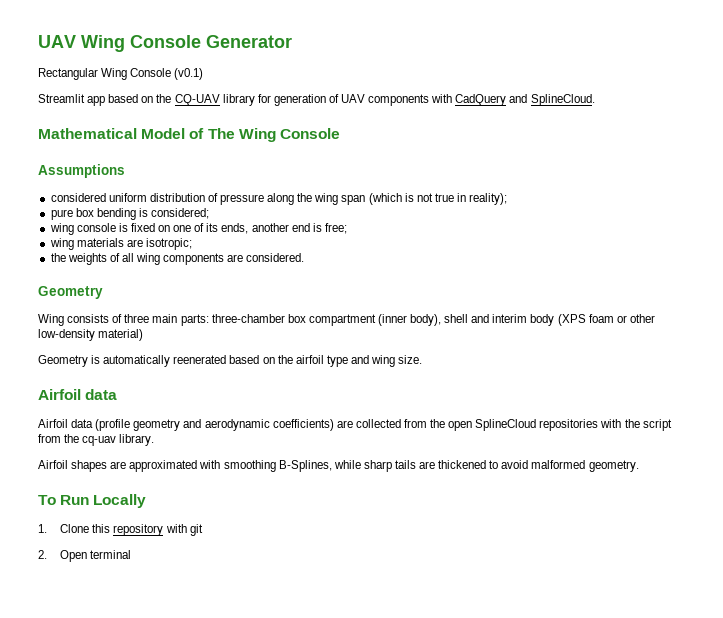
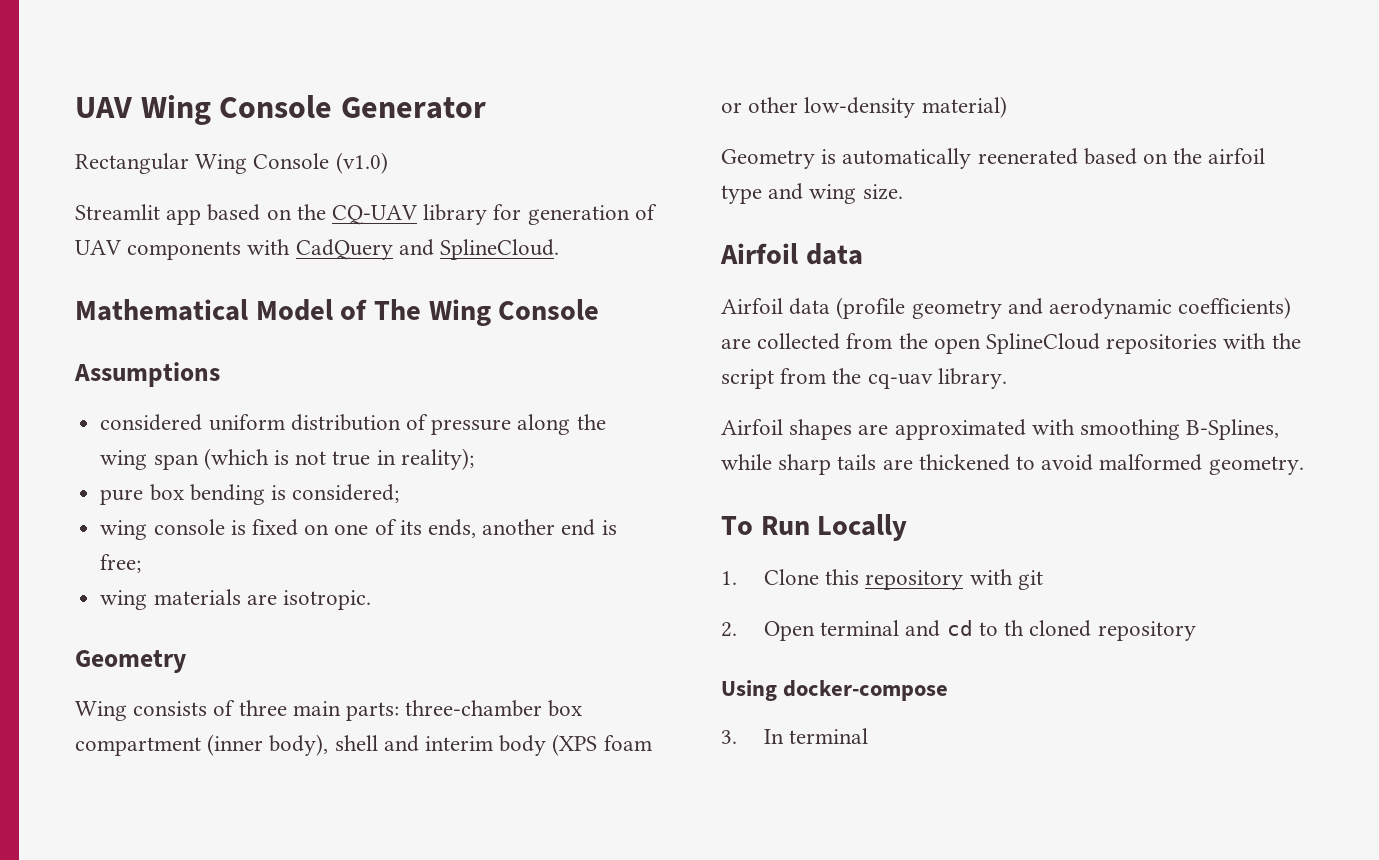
- Rectangular Wing Console (v0.1)
+ Rectangular Wing Console (v1.0)
- wing materials are isotropic;
- the weights of all wing components are considered.
+ wing materials are isotropic.
- 2. Open terminal
+ 2. Open terminal and cd to th cloned repository
+ Using docker-compose
+ 3. In terminal

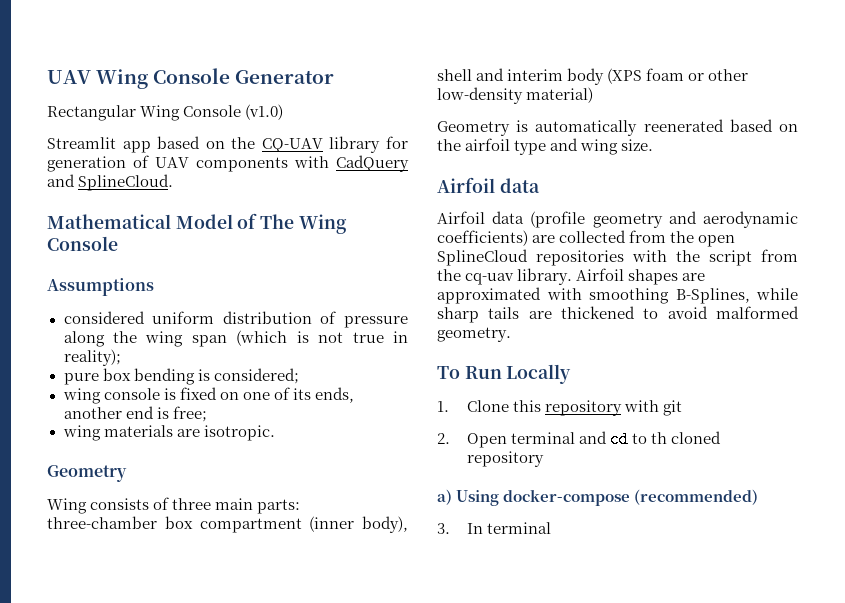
- Airfoil data (profile geometry and aerodynamic coefficients) are collected from the open SplineCloud repositories with the script from the cq-uav library.
- Airfoil shapes are approximated with smoothing B-Splines, while sharp tails are thickened to avoid malformed geometry.
+ Airfoil data (profile geometry and aerodynamic coefficients) are collected from the open SplineCloud repositories with the script from the cq-uav library. Airfoil shapes are approximated with smoothing B-Splines, while sharp tails are thickened to avoid malformed geometry.
- Using docker-compose
+ a) Using docker-compose (recommended)

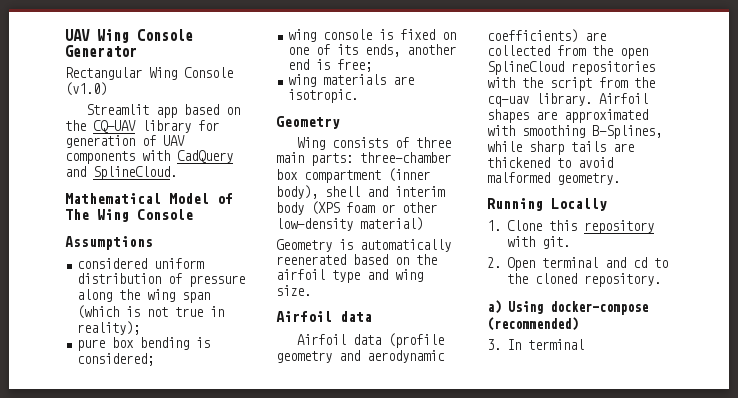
- To Run Locally
+ Running Locally
- 1. Clone this repository with git
+ 1. Clone this repository with git.
- 2. Open terminal and cd to th cloned repository
+ 2. Open terminal and cd to the cloned repository.

